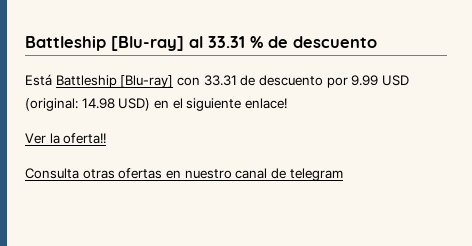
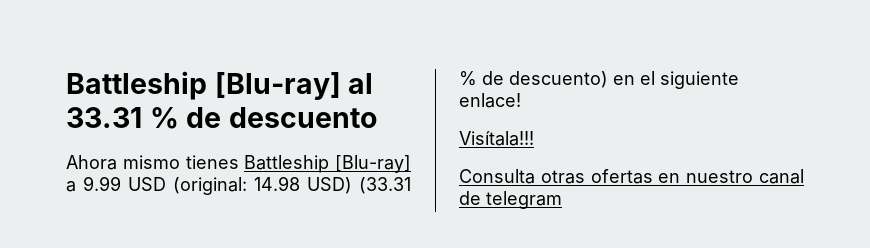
- Está Battleship [Blu-ray] con 33.31 de descuento por 9.99 USD (original: 14.98 USD) en el siguiente enlace!
+ Ahora mismo tienes Battleship [Blu-ray] a 9.99 USD (original: 14.98 USD) (33.31 % de descuento) en el siguiente enlace!
- Ver la oferta!!
+ Visítala!!!

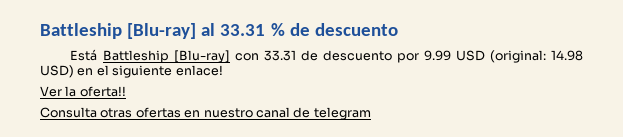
- Ahora mismo tienes Battleship [Blu-ray] a 9.99 USD (original: 14.98 USD) (33.31 % de descuento) en el siguiente enlace!
+ Está Battleship [Blu-ray] con 33.31 de descuento por 9.99 USD (original: 14.98 USD) en el siguiente enlace!
- Visítala!!!
+ Ver la oferta!!

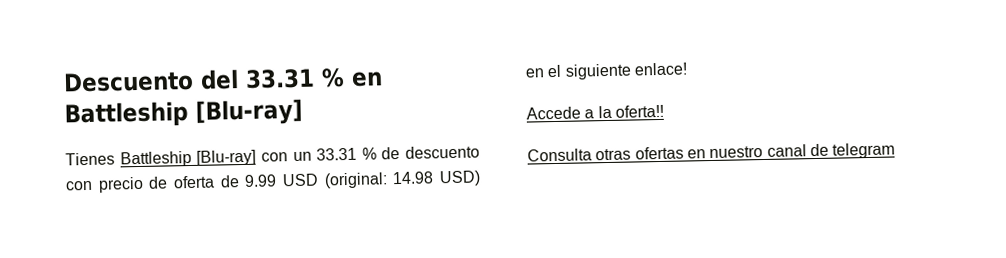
- Battleship [Blu-ray] al 33.31 % de descuento
- Está Battleship [Blu-ray] con 33.31 de descuento por 9.99 USD (original: 14.98 USD) en el siguiente enlace!
+ Descuento del 33.31 % en Battleship [Blu-ray]
+ Tienes Battleship [Blu-ray] con un 33.31 % de descuento con precio de oferta de 9.99 USD (original: 14.98 USD) en el siguiente enlace!
- Ver la oferta!!
+ Accede a la oferta!!

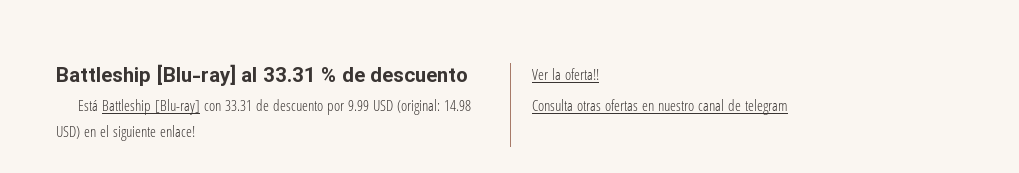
- Descuento del 33.31 % en Battleship [Blu-ray]
- Tienes Battleship [Blu-ray] con un 33.31 % de descuento con precio de oferta de 9.99 USD (original: 14.98 USD) en el siguiente enlace!
+ Battleship [Blu-ray] al 33.31 % de descuento
+ Está Battleship [Blu-ray] con 33.31 de descuento por 9.99 USD (original: 14.98 USD) en el siguiente enlace!
- Accede a la oferta!!
+ Ver la oferta!!

